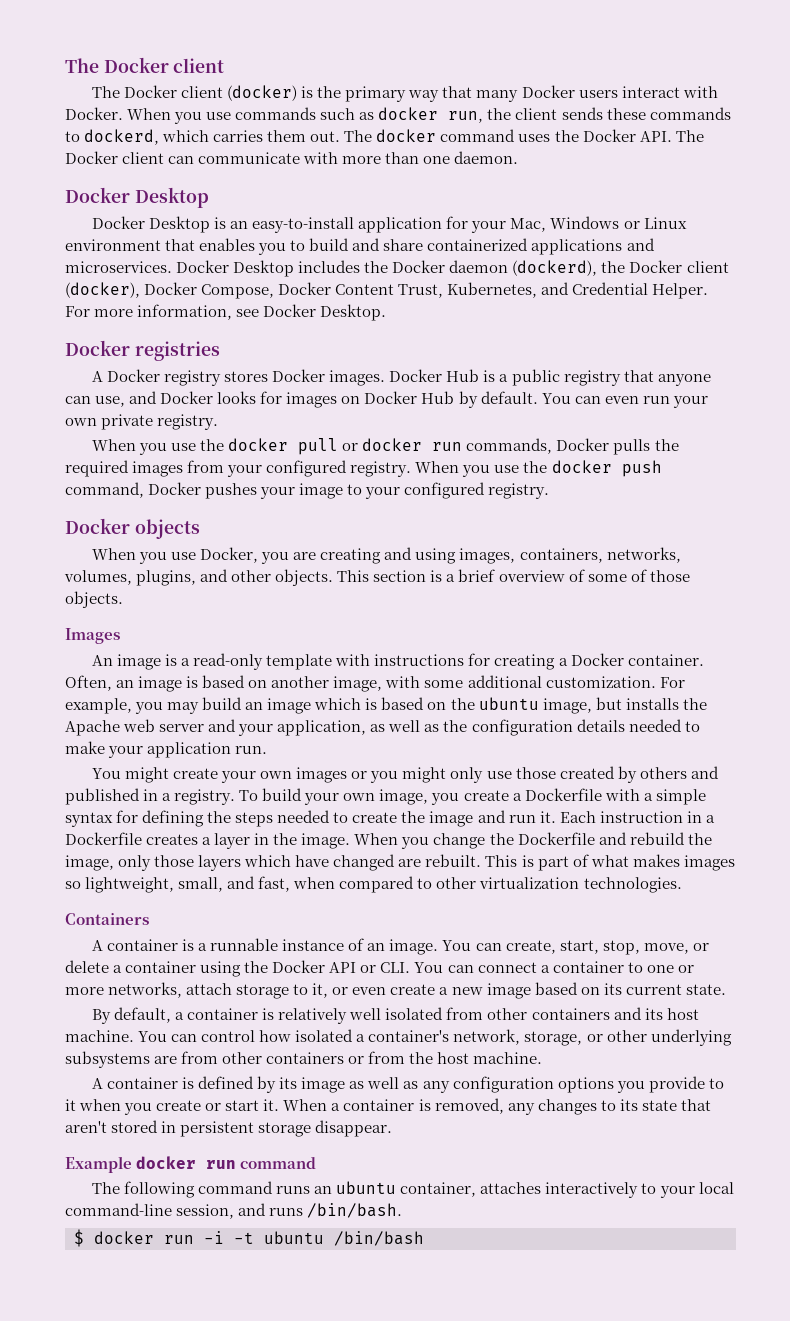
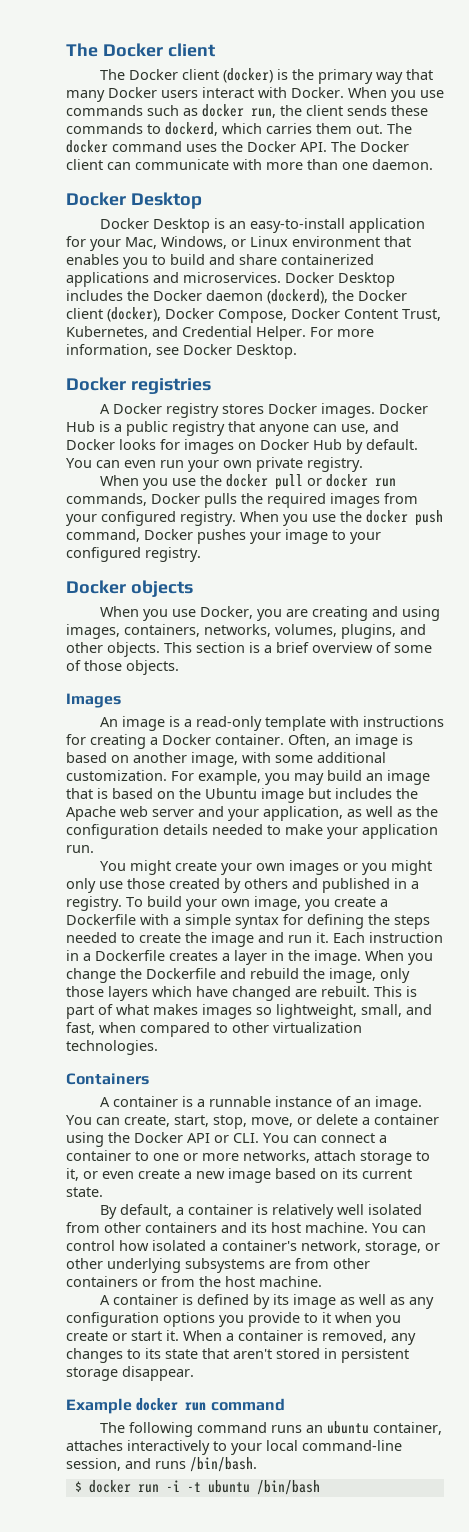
- Docker Desktop is an easy-to-install application for your Mac, Windows or Linux environment that enables you to build and share containerized applications and microservices.
+ Docker Desktop is an easy-to-install application for your Mac, Windows, or Linux environment that enables you to build and share containerized applications and microservices.
- For example, you may build an image which is based on the ubuntu image, but installs the Apache web server and your application, as well as the configuration details needed to make your application run.
+ For example, you may build an image that is based on the Ubuntu image but includes the Apache web server and your application, as well as the configuration details needed to make your application run.

